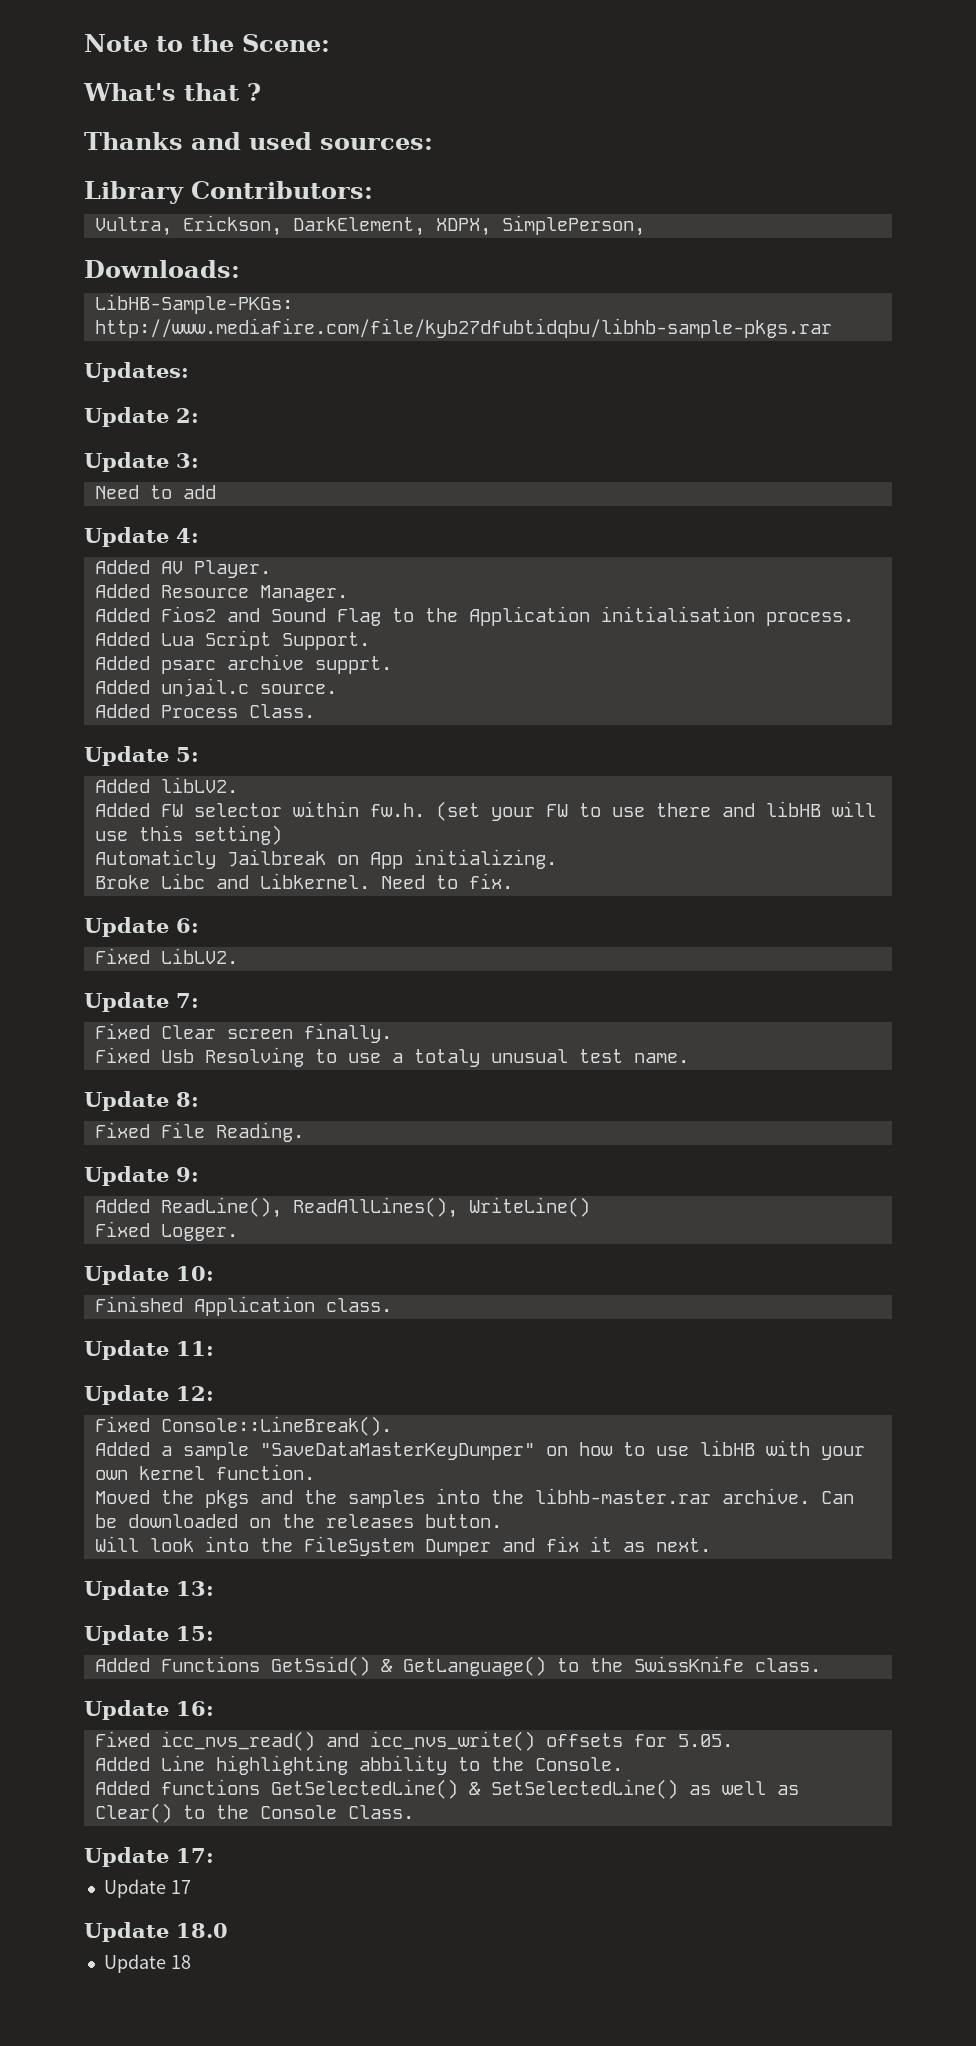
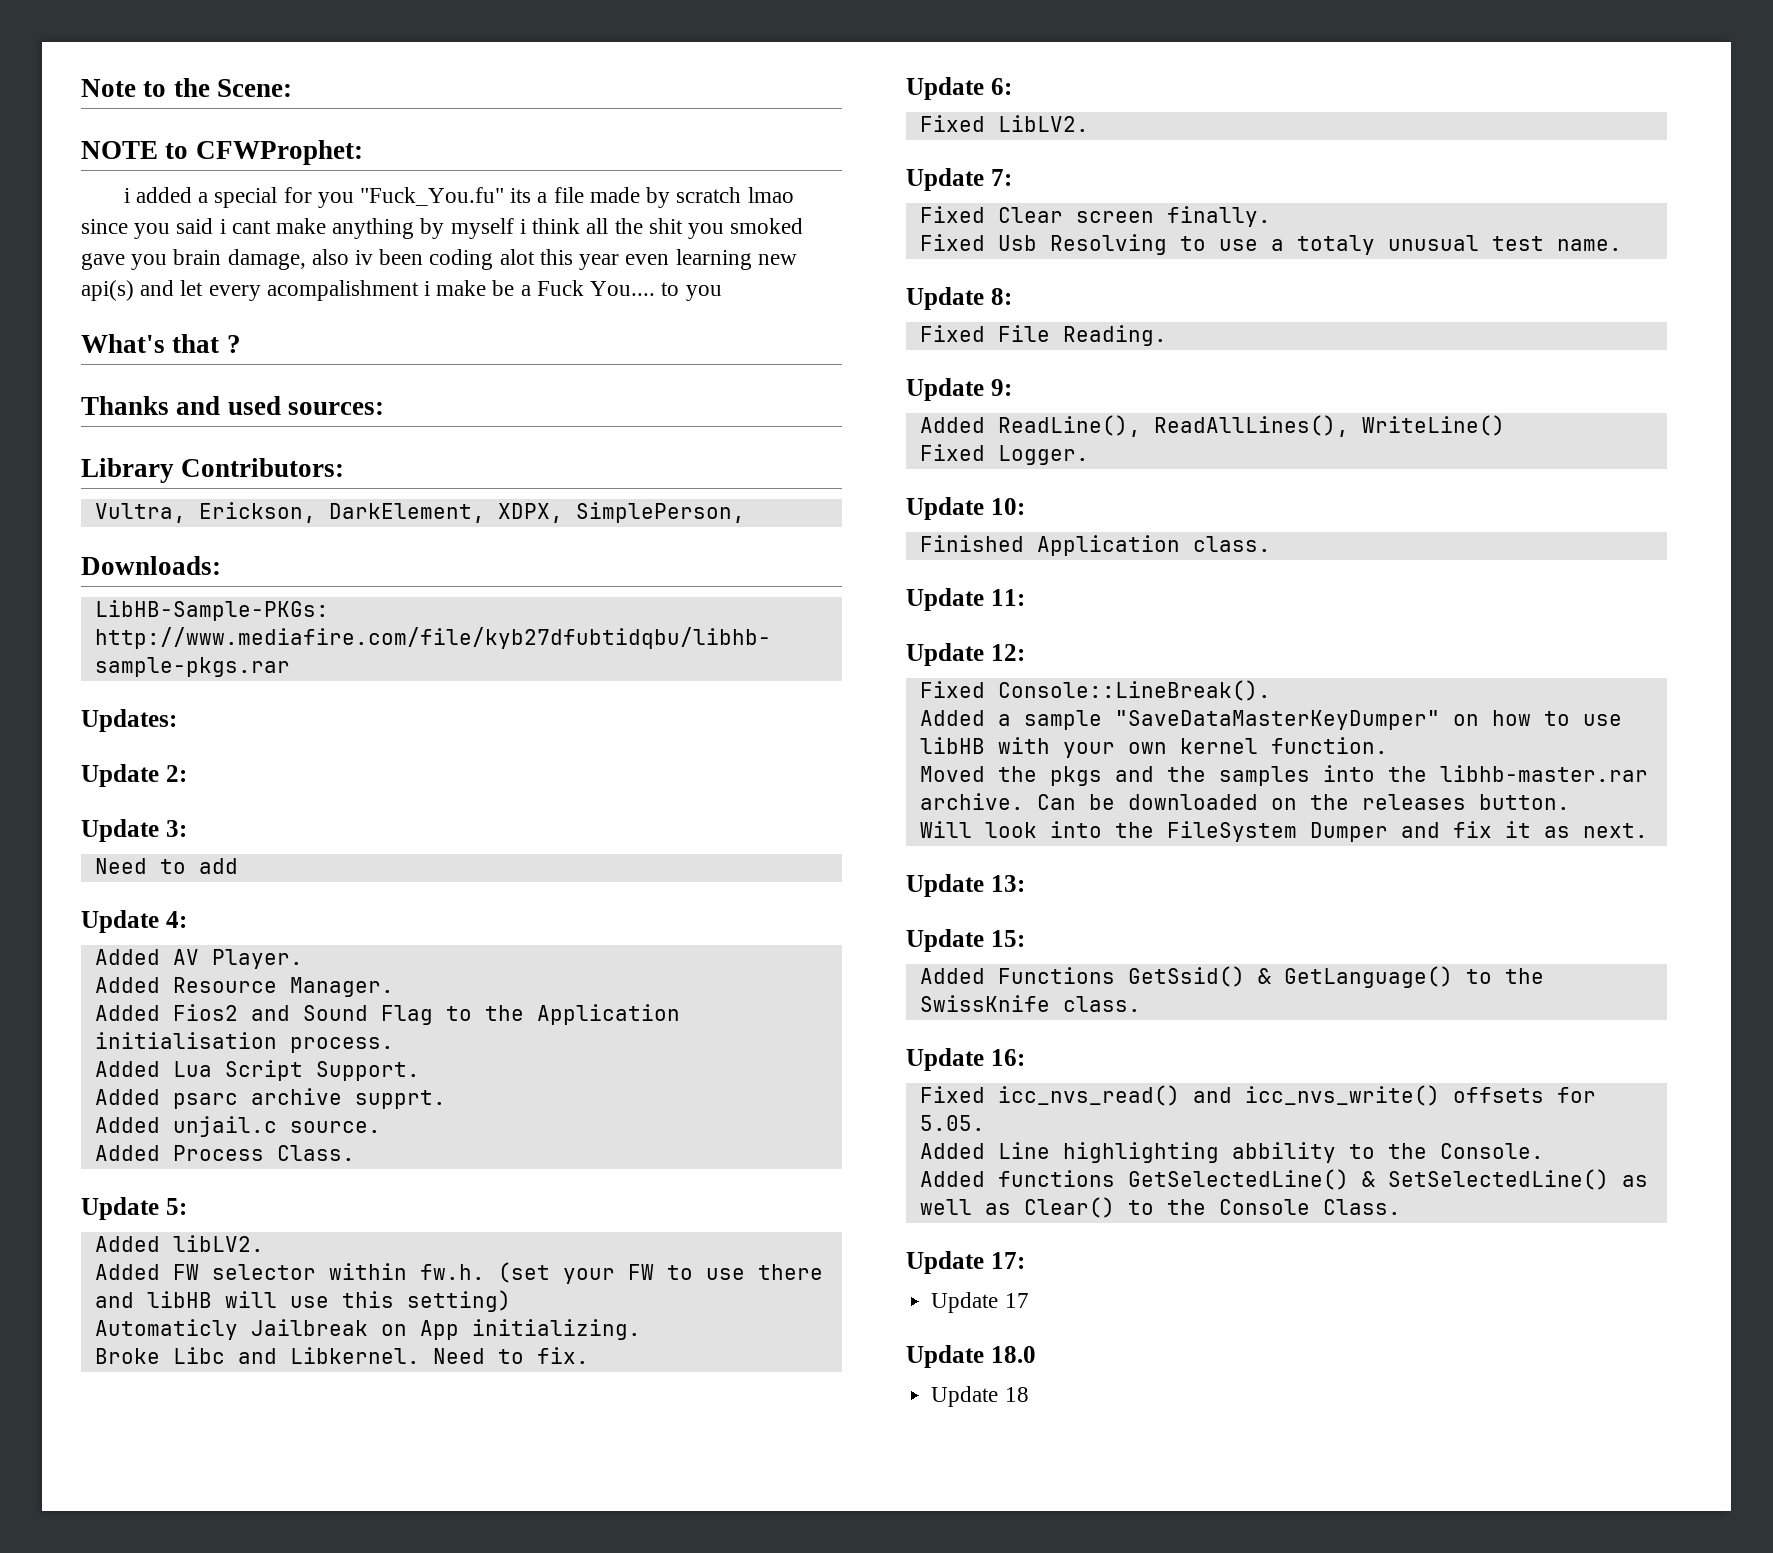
+ NOTE to CFWProphet:
+ i added a special for you "Fuck_You.fu" its a file made by scratch lmao since you said i cant make anything by myself i think all the shit you smoked gave you brain damage, also iv been coding alot this year even learning new api(s) and let every acompalishment i make be a Fuck You.... to you

